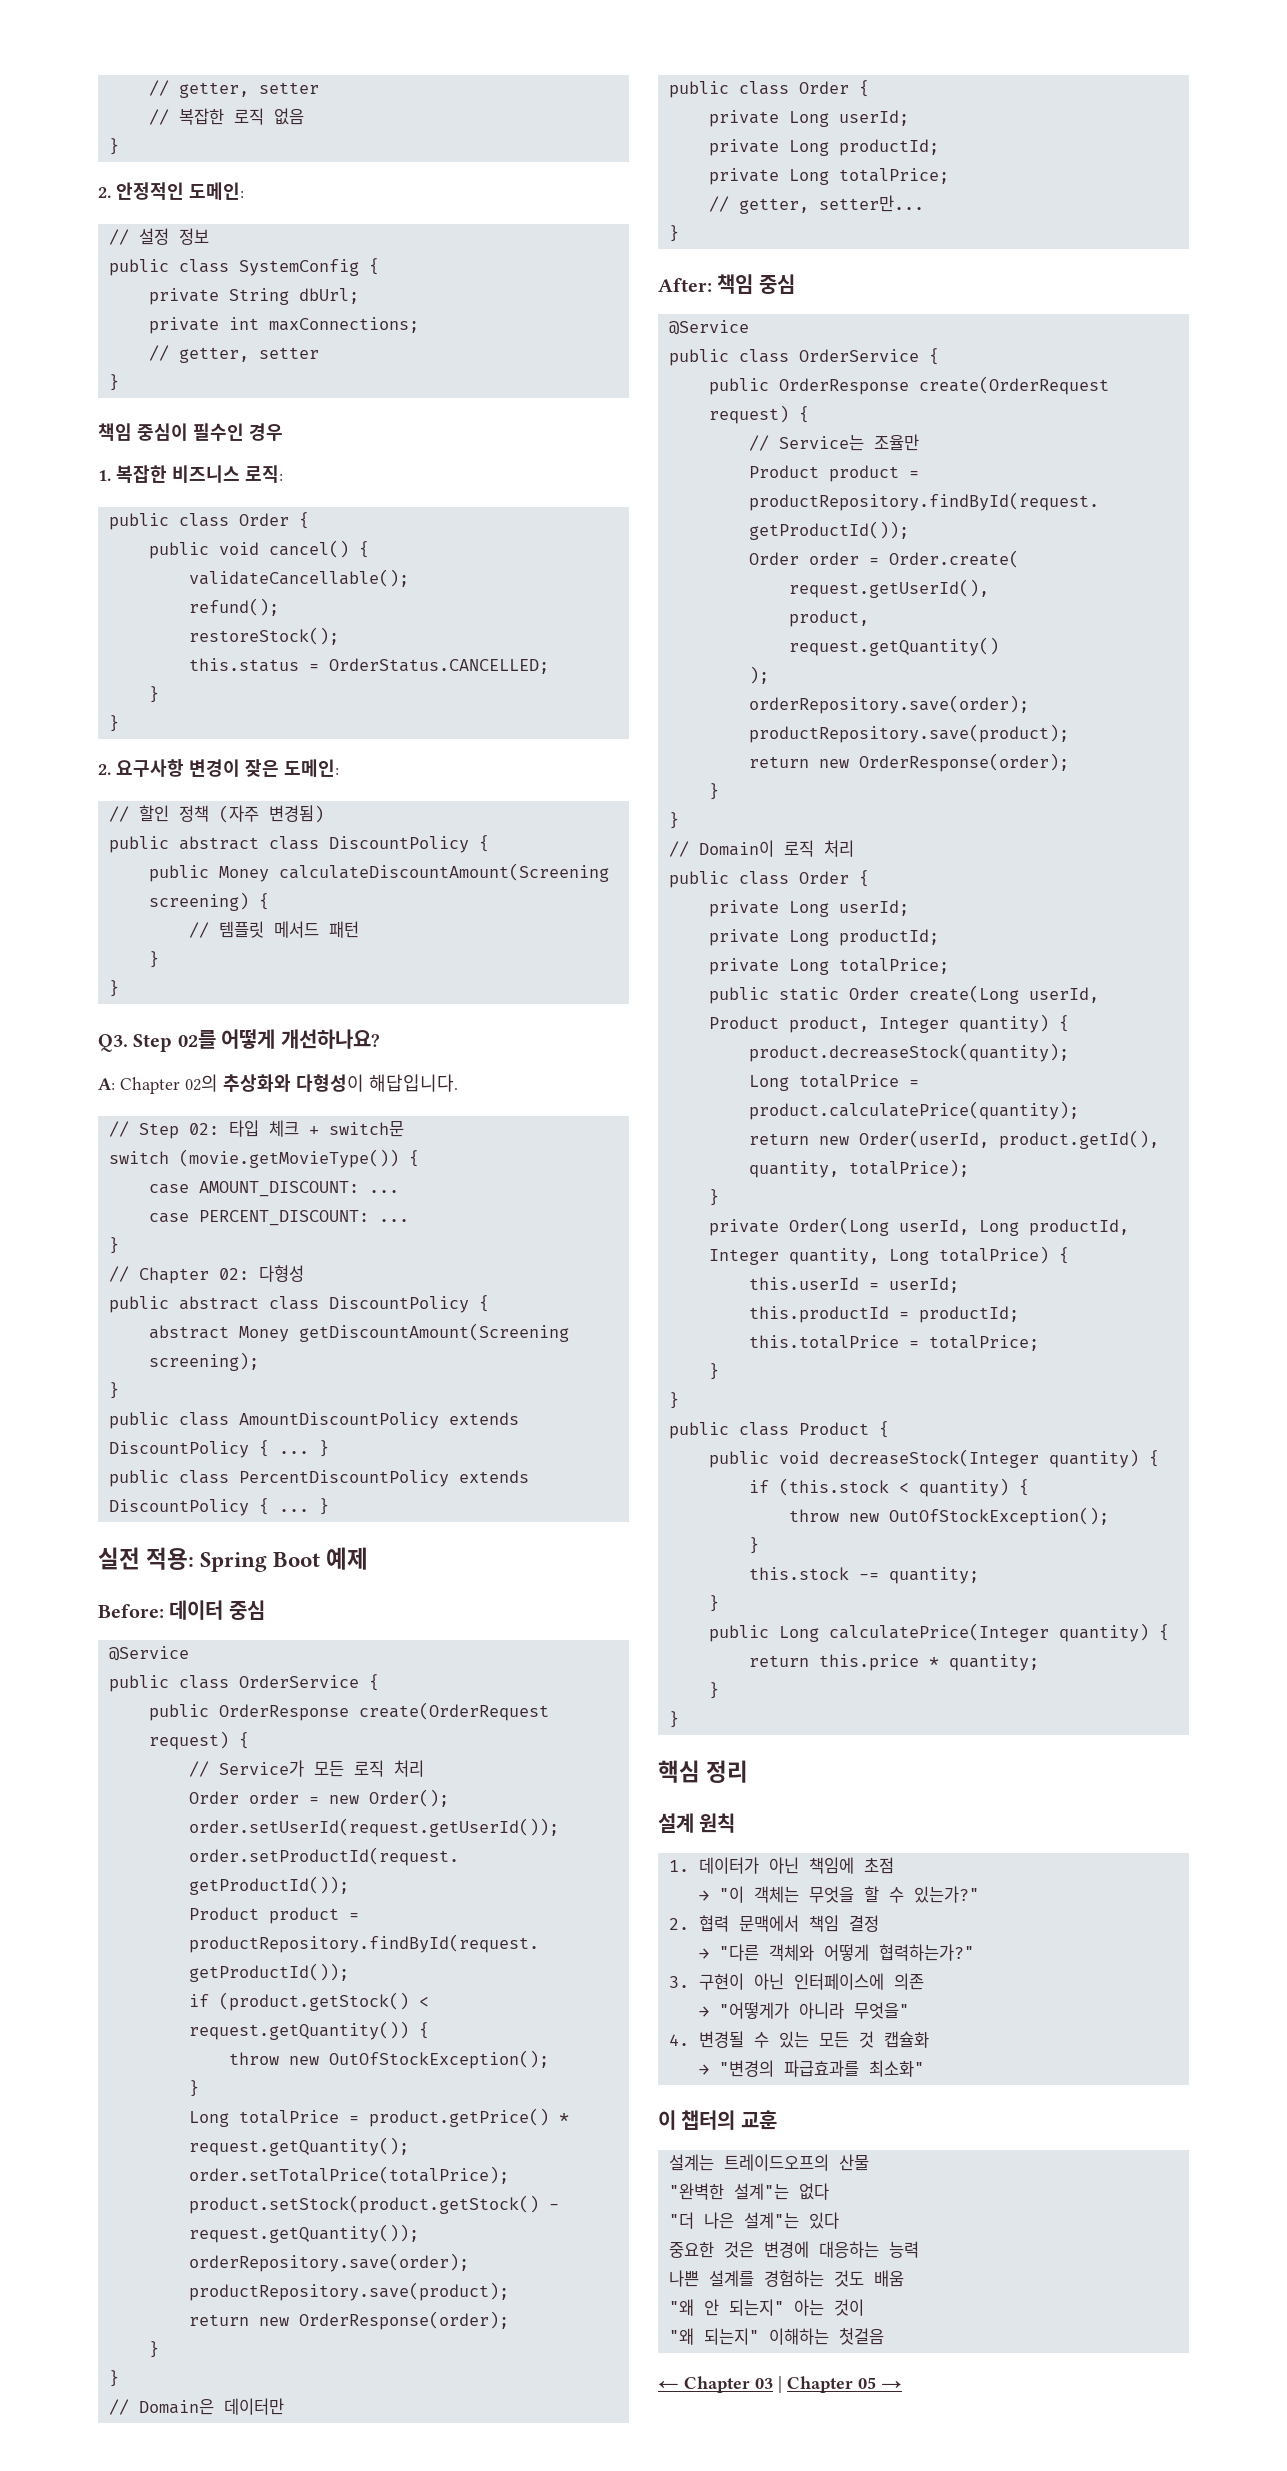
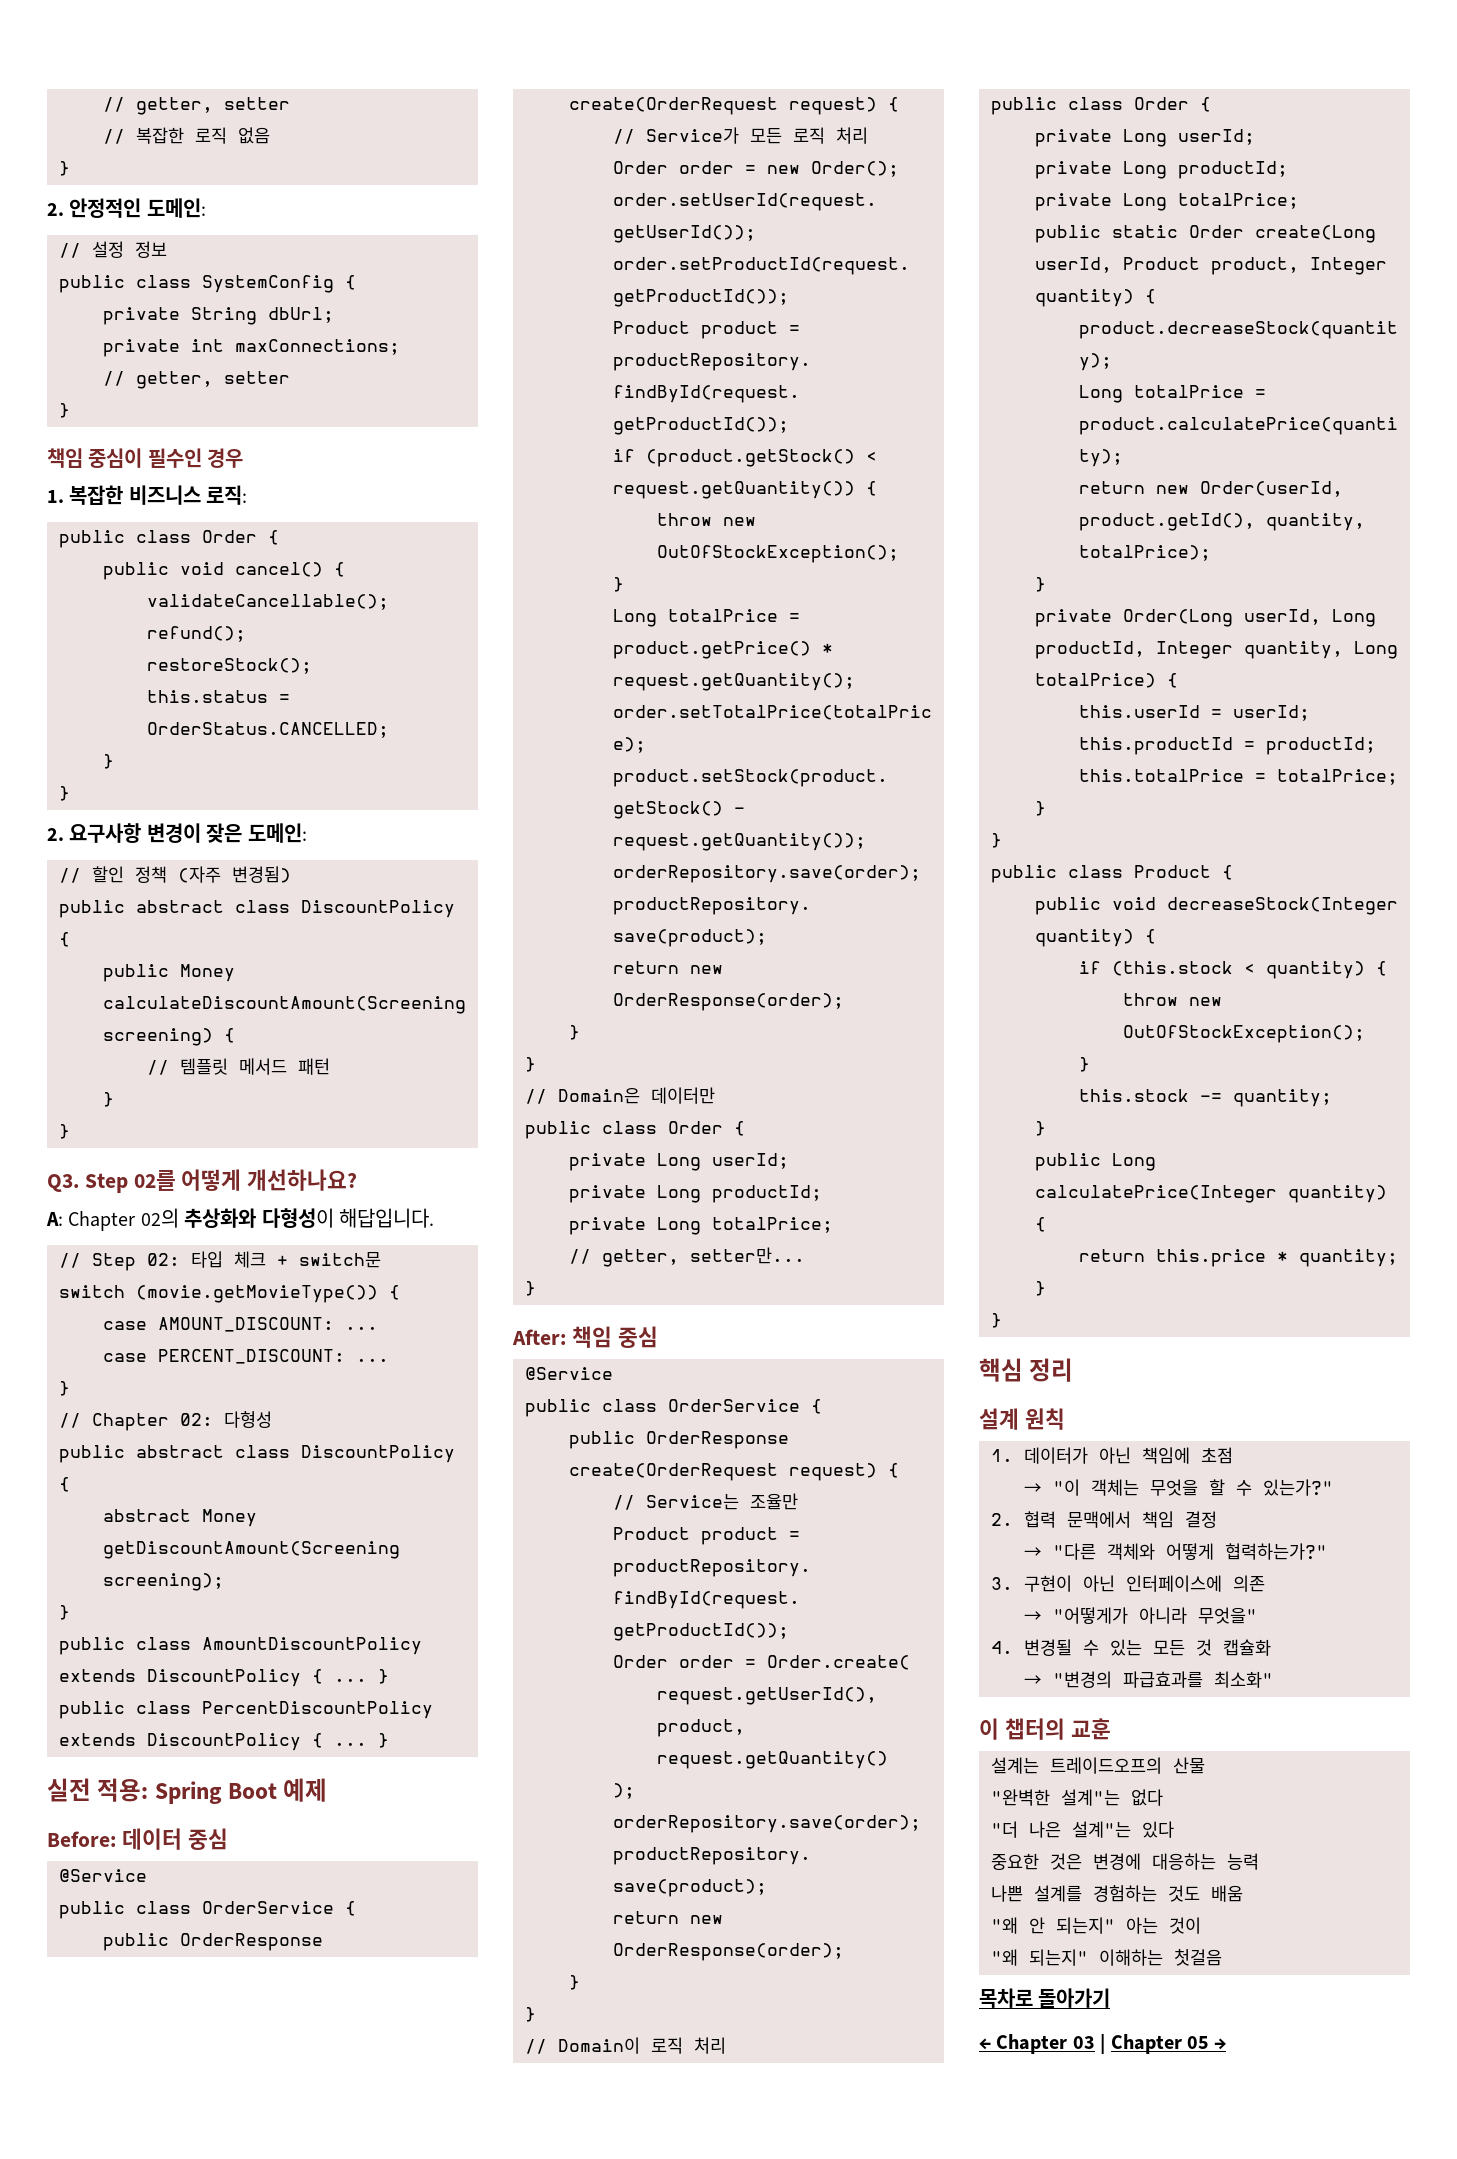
+ 목차로 돌아가기

